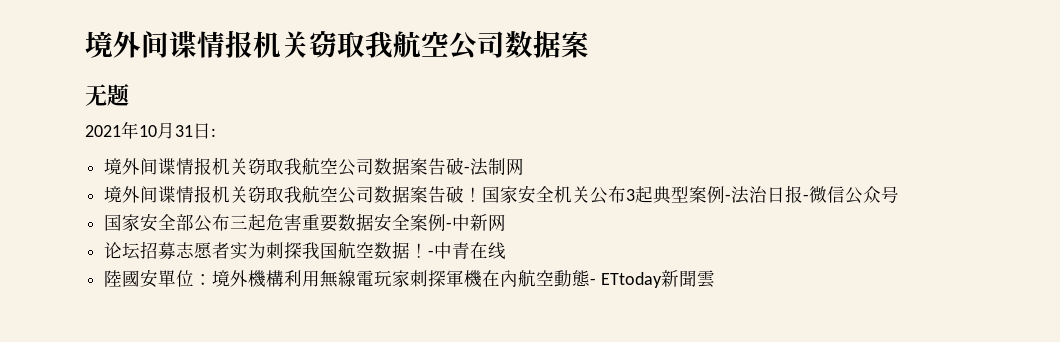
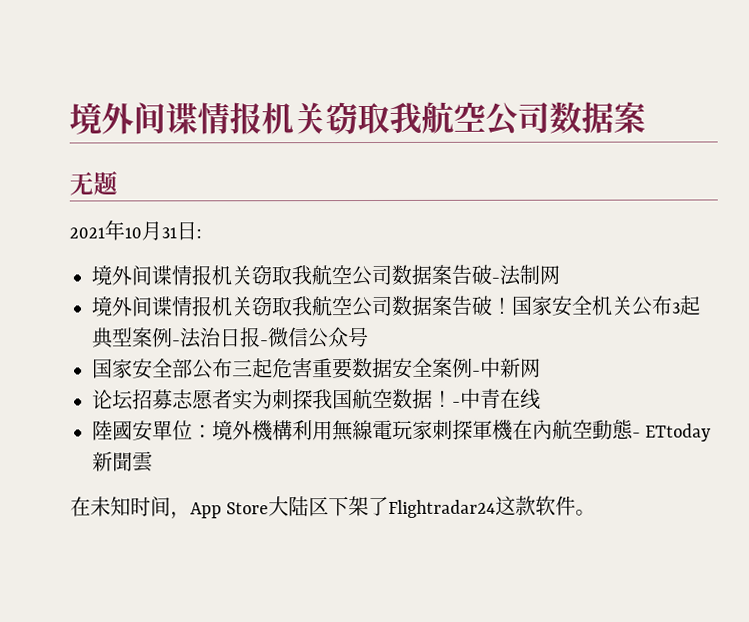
+ 在未知时间，App Store大陆区下架了Flightradar24这款软件。

